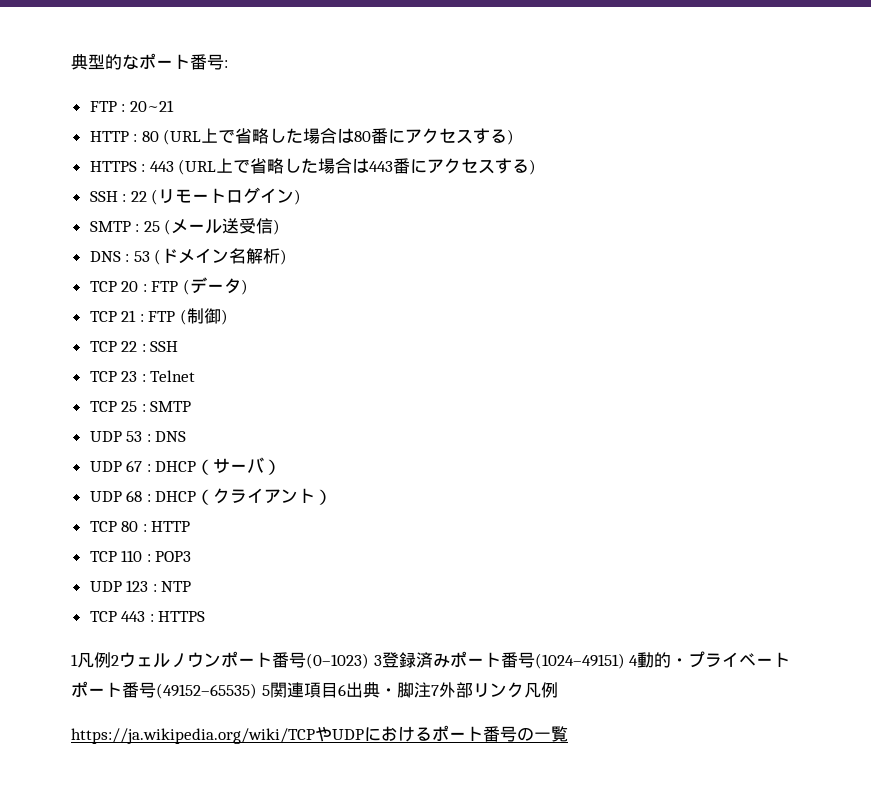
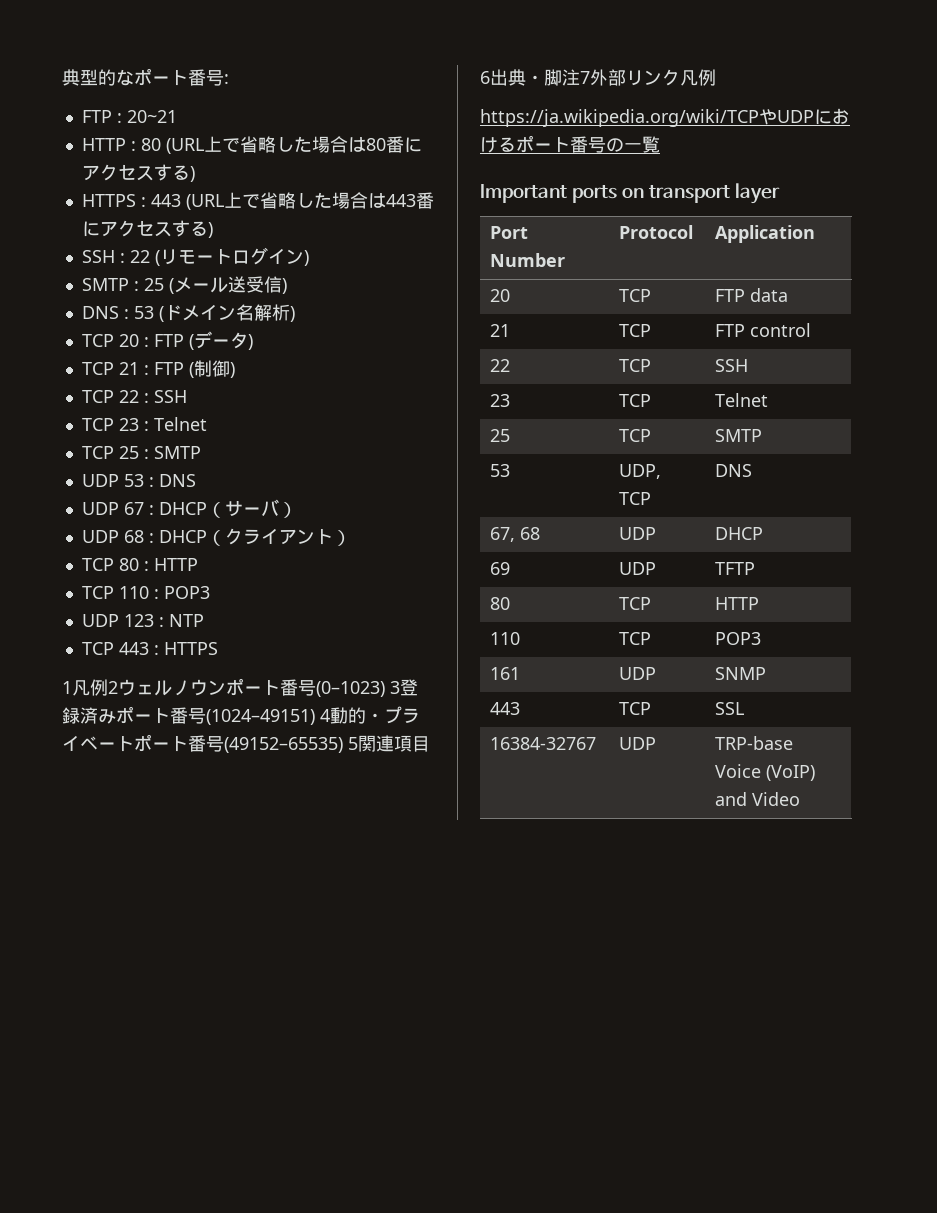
+ Important ports on transport layer
+ Port Number | Protocol | Application
+ 20 | TCP | FTP data
+ 21 | TCP | FTP control
+ 22 | TCP | SSH
+ 23 | TCP | Telnet
+ 25 | TCP | SMTP
+ 53 | UDP, TCP | DNS
+ 67, 68 | UDP | DHCP
+ 69 | UDP | TFTP
+ 80 | TCP | HTTP
+ 110 | TCP | POP3
+ 161 | UDP | SNMP
+ 443 | TCP | SSL
+ 16384-32767 | UDP | TRP-base Voice (VoIP) and Video

